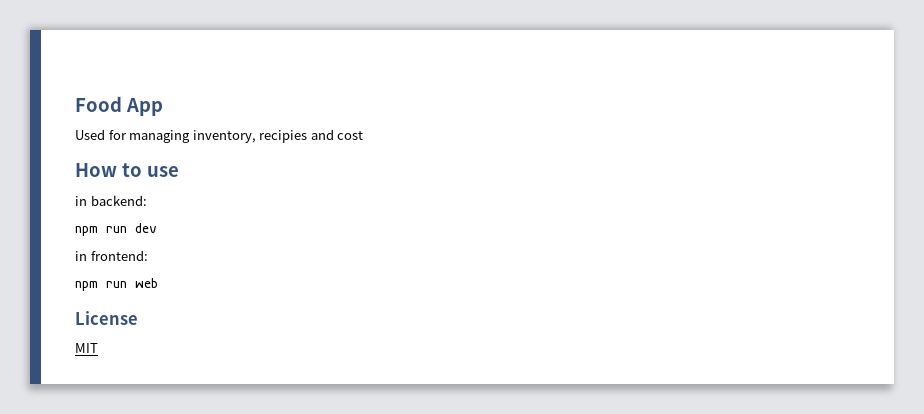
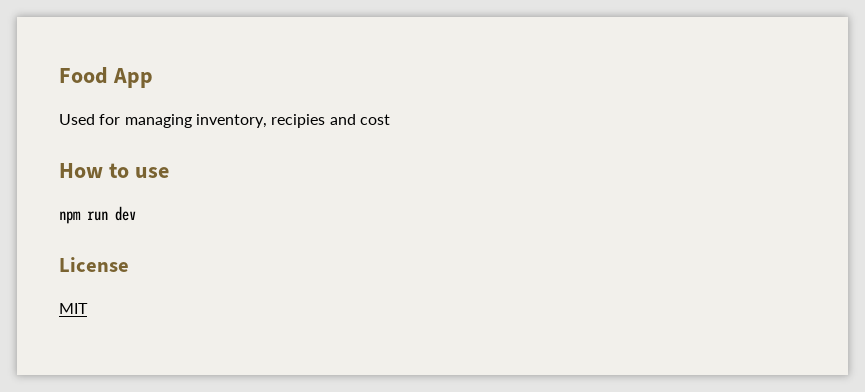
- in backend:
- in frontend:
- npm run web

